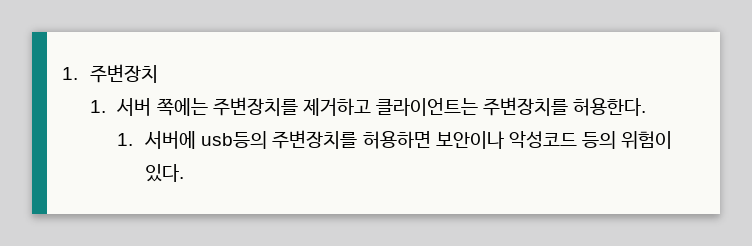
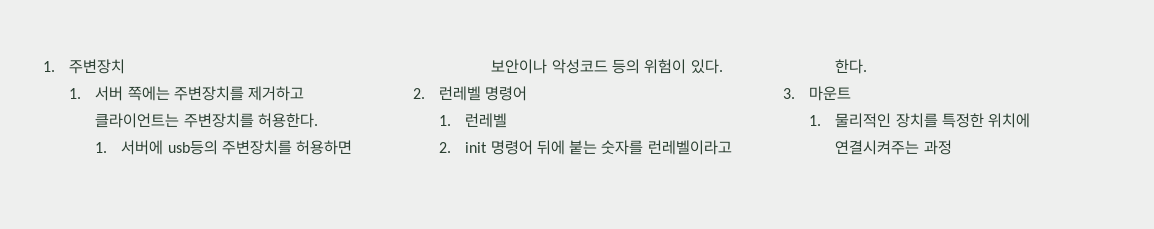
+ 2. 런레벨 명령어
+ 1. 런레벨
+ 2. init 명령어 뒤에 붙는 숫자를 런레벨이라고 한다.
+ 3. 마운트
+ 1. 물리적인 장치를 특정한 위치에 연결시켜주는 과정

